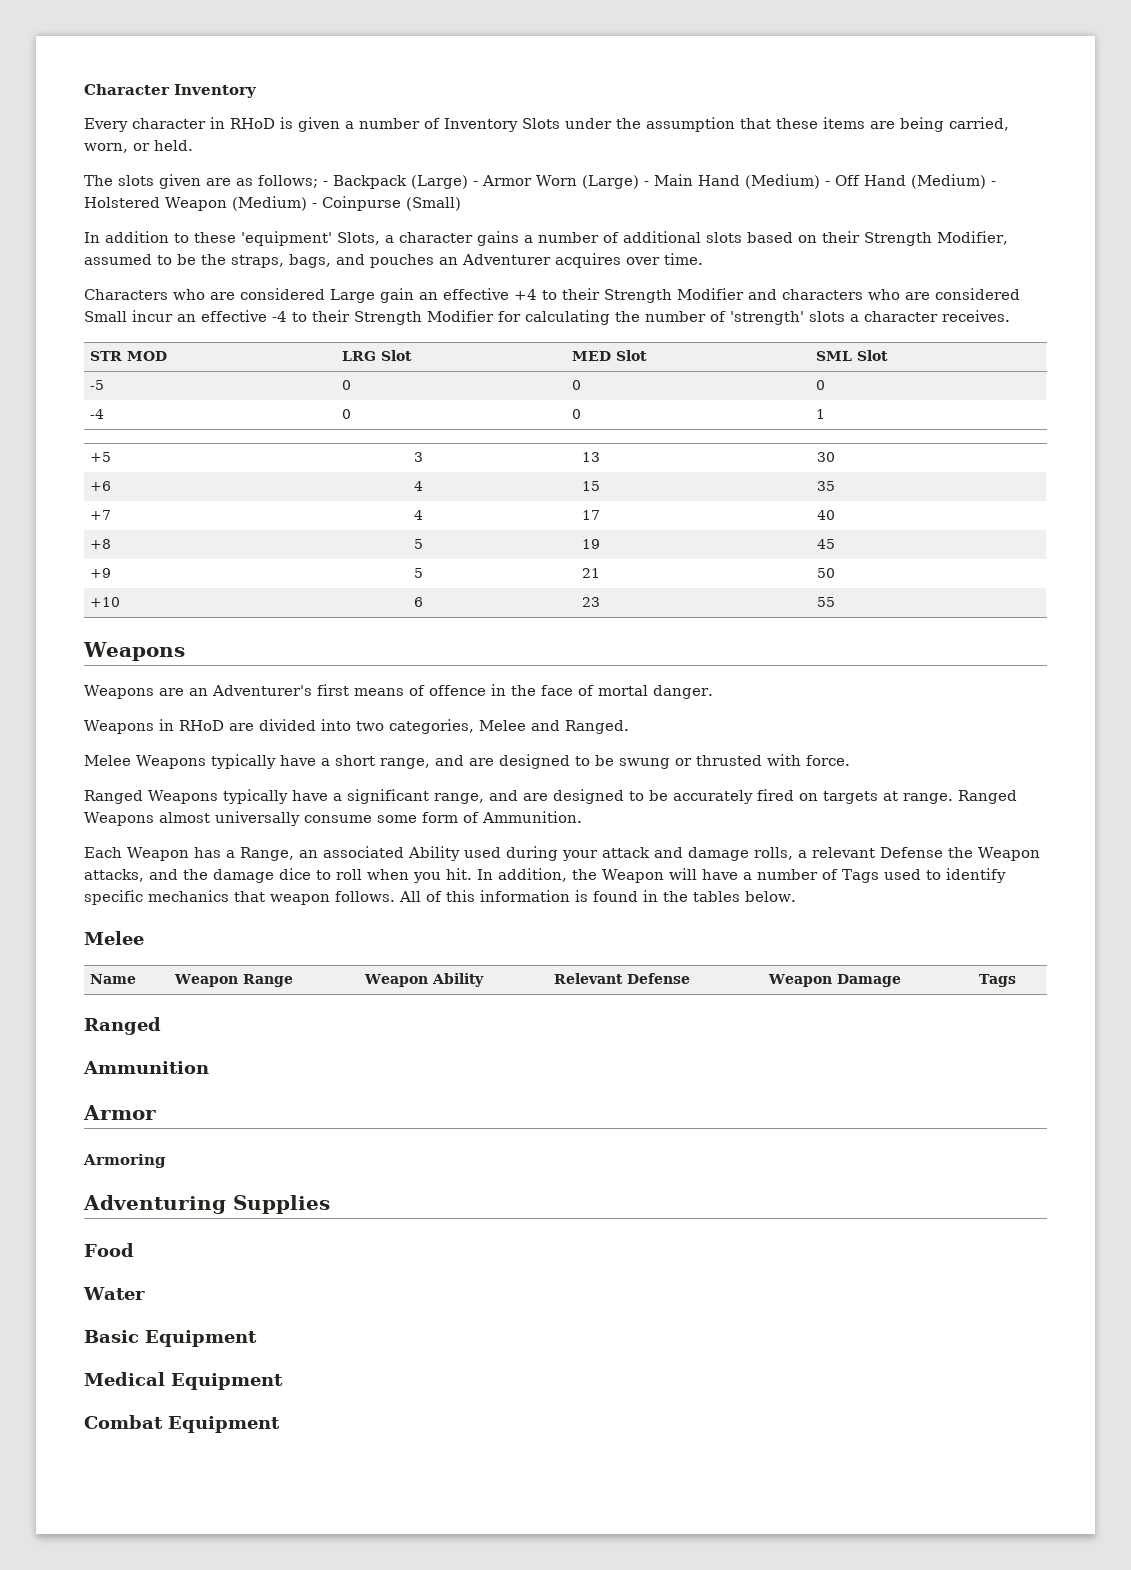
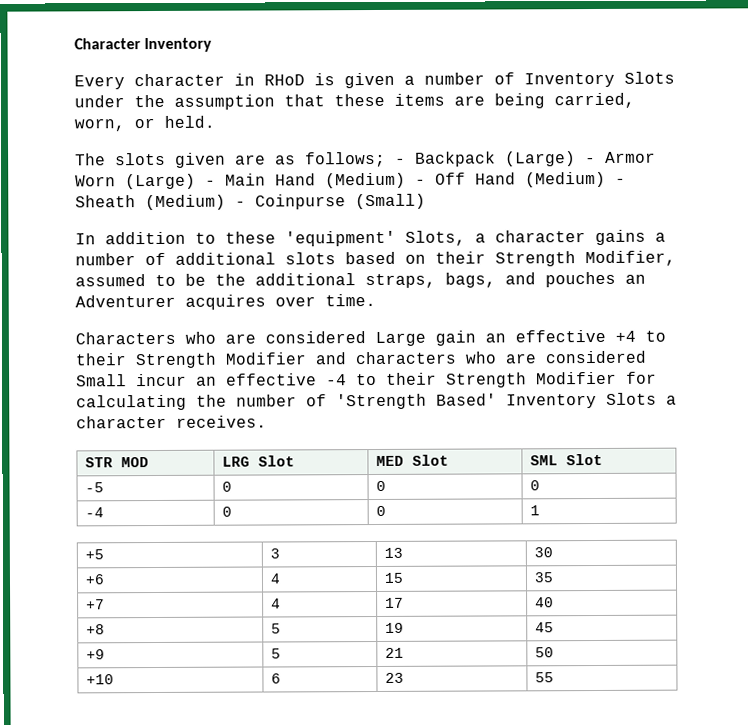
- The slots given are as follows; - Backpack (Large) - Armor Worn (Large) - Main Hand (Medium) - Off Hand (Medium) - Holstered Weapon (Medium) - Coinpurse (Small)
+ The slots given are as follows; - Backpack (Large) - Armor Worn (Large) - Main Hand (Medium) - Off Hand (Medium) - Sheath (Medium) - Coinpurse (Small)
- In addition to these 'equipment' Slots, a character gains a number of additional slots based on their Strength Modifier, assumed to be the straps, bags, and pouches an Adventurer acquires over time.
+ In addition to these 'equipment' Slots, a character gains a number of additional slots based on their Strength Modifier, assumed to be the additional straps, bags, and pouches an Adventurer acquires over time.
- Characters who are considered Large gain an effective +4 to their Strength Modifier and characters who are considered Small incur an effective -4 to their Strength Modifier for calculating the number of 'strength' slots a character receives.
+ Characters who are considered Large gain an effective +4 to their Strength Modifier and characters who are considered Small incur an effective -4 to their Strength Modifier for calculating the number of 'Strength Based' Inventory Slots a character receives.
  +10 | 6 | 23 | 55
- Weapons
- Weapons are an Adventurer's first means of offence in the face of mortal danger.
- Weapons in RHoD are divided into two categories, Melee and Ranged.
- Melee Weapons typically have a short range, and are designed to be swung or thrusted with force.
- Ranged Weapons typically have a significant range, and are designed to be accurately fired on targets at range. Ranged Weapons almost universally consume some form of Ammunition.
- Each Weapon has a Range, an associated Ability used during your attack and damage rolls, a relevant Defense the Weapon attacks, and the damage dice to roll when you hit. In addition, the Weapon will have a number of Tags used to identify specific mechanics that weapon follows. All of this information is found in the tables below.
- Melee
- Name | Weapon Range | Weapon Ability | Relevant Defense | Weapon Damage | Tags
- Ranged
- Ammunition
- Armor
- Armoring
- Adventuring Supplies
- Food
- Water
- Basic Equipment
- Medical Equipment
- Combat Equipment

